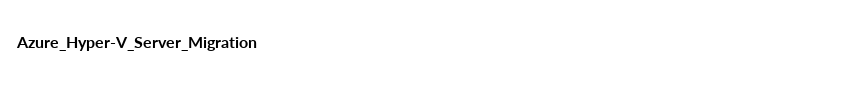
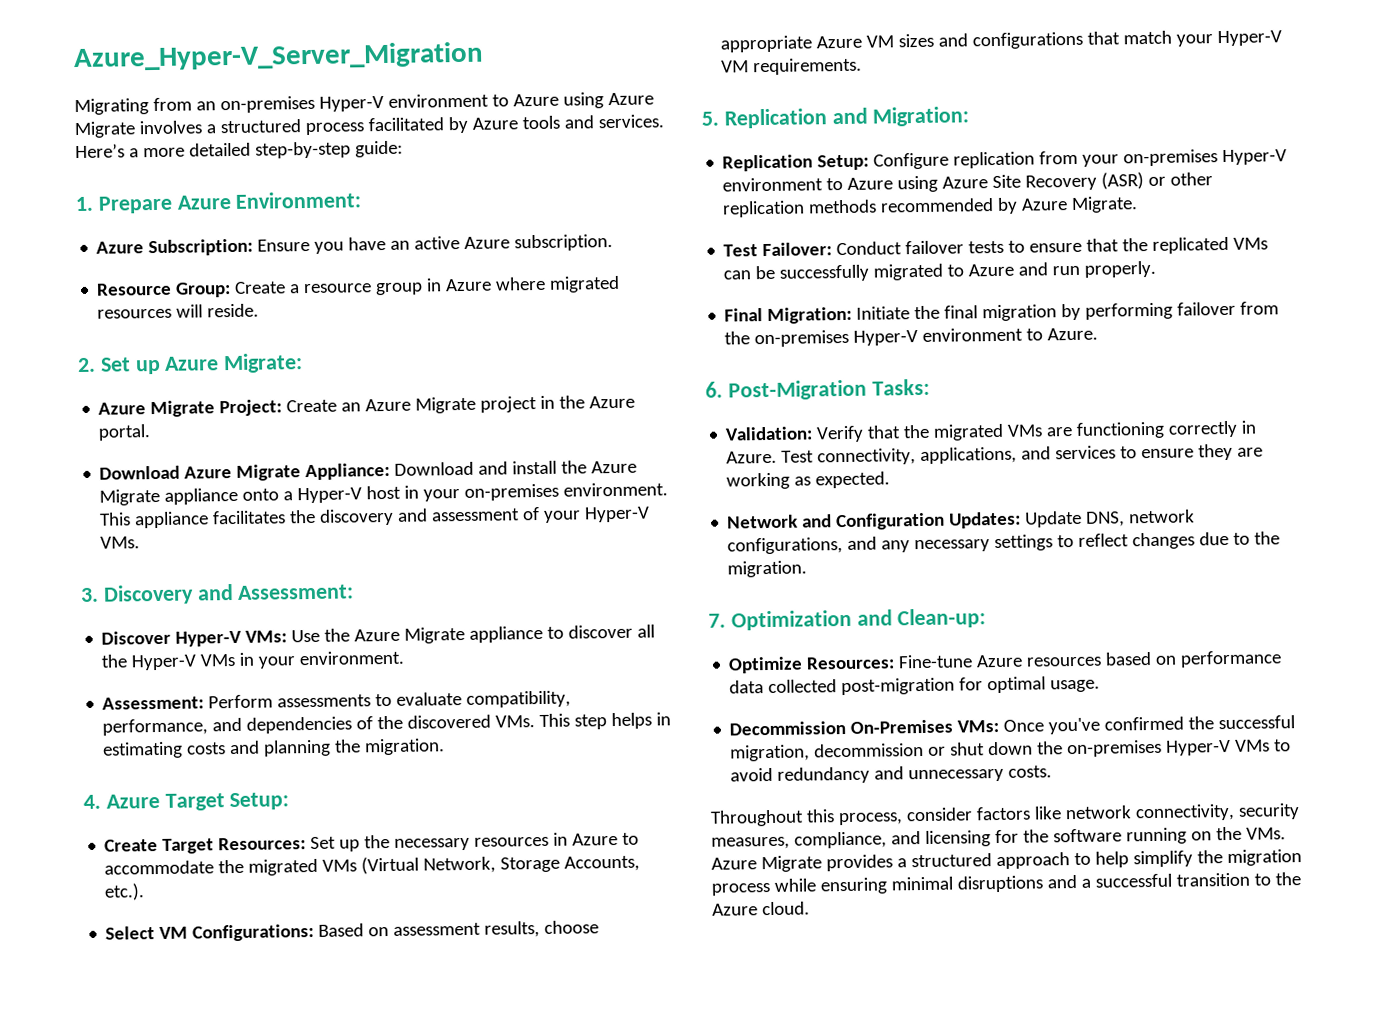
+ Migrating from an on-premises Hyper-V environment to Azure using Azure Migrate involves a structured process facilitated by Azure tools and services. Here’s a more detailed step-by-step guide:
+ 1. Prepare Azure Environment:
+ Azure Subscription: Ensure you have an active Azure subscription.
+ Resource Group: Create a resource group in Azure where migrated resources will reside.
+ 2. Set up Azure Migrate:
+ Azure Migrate Project: Create an Azure Migrate project in the Azure portal.
+ Download Azure Migrate Appliance: Download and install the Azure Migrate appliance onto a Hyper-V host in your on-premises environment. This appliance facilitates the discovery and assessment of your Hyper-V VMs.
+ 3. Discovery and Assessment:
+ Discover Hyper-V VMs: Use the Azure Migrate appliance to discover all the Hyper-V VMs in your environment.
+ Assessment: Perform assessments to evaluate compatibility, performance, and dependencies of the discovered VMs. This step helps in estimating costs and planning the migration.
+ 4. Azure Target Setup:
+ Create Target Resources: Set up the necessary resources in Azure to accommodate the migrated VMs (Virtual Network, Storage Accounts, etc.).
+ Select VM Configurations: Based on assessment results, choose appropriate Azure VM sizes and configurations that match your Hyper-V VM requirements.
+ 5. Replication and Migration:
+ Replication Setup: Configure replication from your on-premises Hyper-V environment to Azure using Azure Site Recovery (ASR) or other replication methods recommended by Azure Migrate.
+ Test Failover: Conduct failover tests to ensure that the replicated VMs can be successfully migrated to Azure and run properly.
+ Final Migration: Initiate the final migration by performing failover from the on-premises Hyper-V environment to Azure.
+ 6. Post-Migration Tasks:
+ Validation: Verify that the migrated VMs are functioning correctly in Azure. Test connectivity, applications, and services to ensure they are working as expected.
+ Network and Configuration Updates: Update DNS, network configurations, and any necessary settings to reflect changes due to the migration.
+ 7. Optimization and Clean-up:
+ Optimize Resources: Fine-tune Azure resources based on performance data collected post-migration for optimal usage.
+ Decommission On-Premises VMs: Once you've confirmed the successful migration, decommission or shut down the on-premises Hyper-V VMs to avoid redundancy and unnecessary costs.
+ Throughout this process, consider factors like network connectivity, security measures, compliance, and licensing for the software running on the VMs. Azure Migrate provides a structured approach to help simplify the migration process while ensuring minimal disruptions and a successful transition to the Azure cloud.

